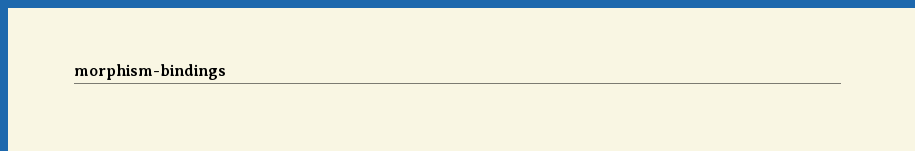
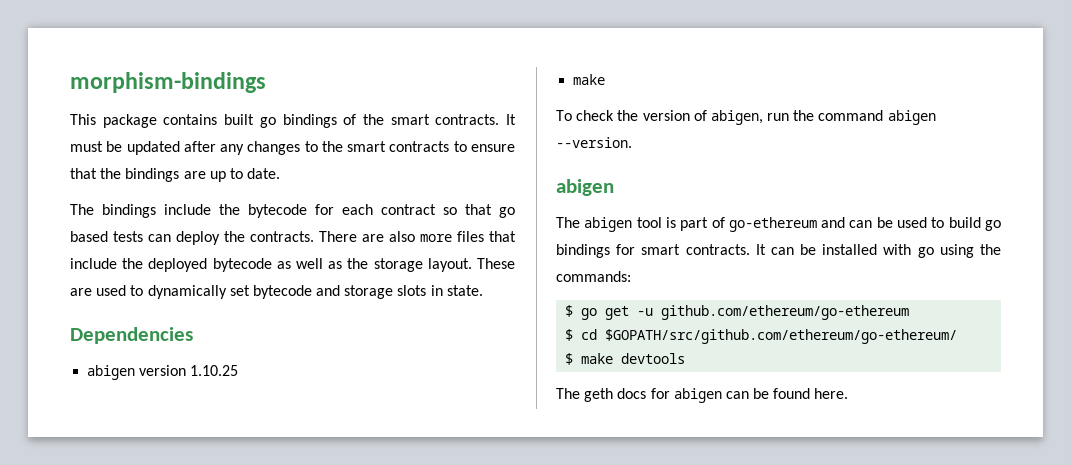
+ This package contains built go bindings of the smart contracts. It must be updated after any changes to the smart contracts to ensure that the bindings are up to date.
+ The bindings include the bytecode for each contract so that go based tests can deploy the contracts. There are also more files that include the deployed bytecode as well as the storage layout. These are used to dynamically set bytecode and storage slots in state.
+ Dependencies
+ abigen version 1.10.25
+ make
+ To check the version of abigen, run the command abigen --version.
+ abigen
+ The abigen tool is part of go-ethereum and can be used to build go bindings for smart contracts. It can be installed with go using the commands:
+ $ go get -u github.com/ethereum/go-ethereum
+ $ cd $GOPATH/src/github.com/ethereum/go-ethereum/
+ $ make devtools
+ The geth docs for abigen can be found here.

